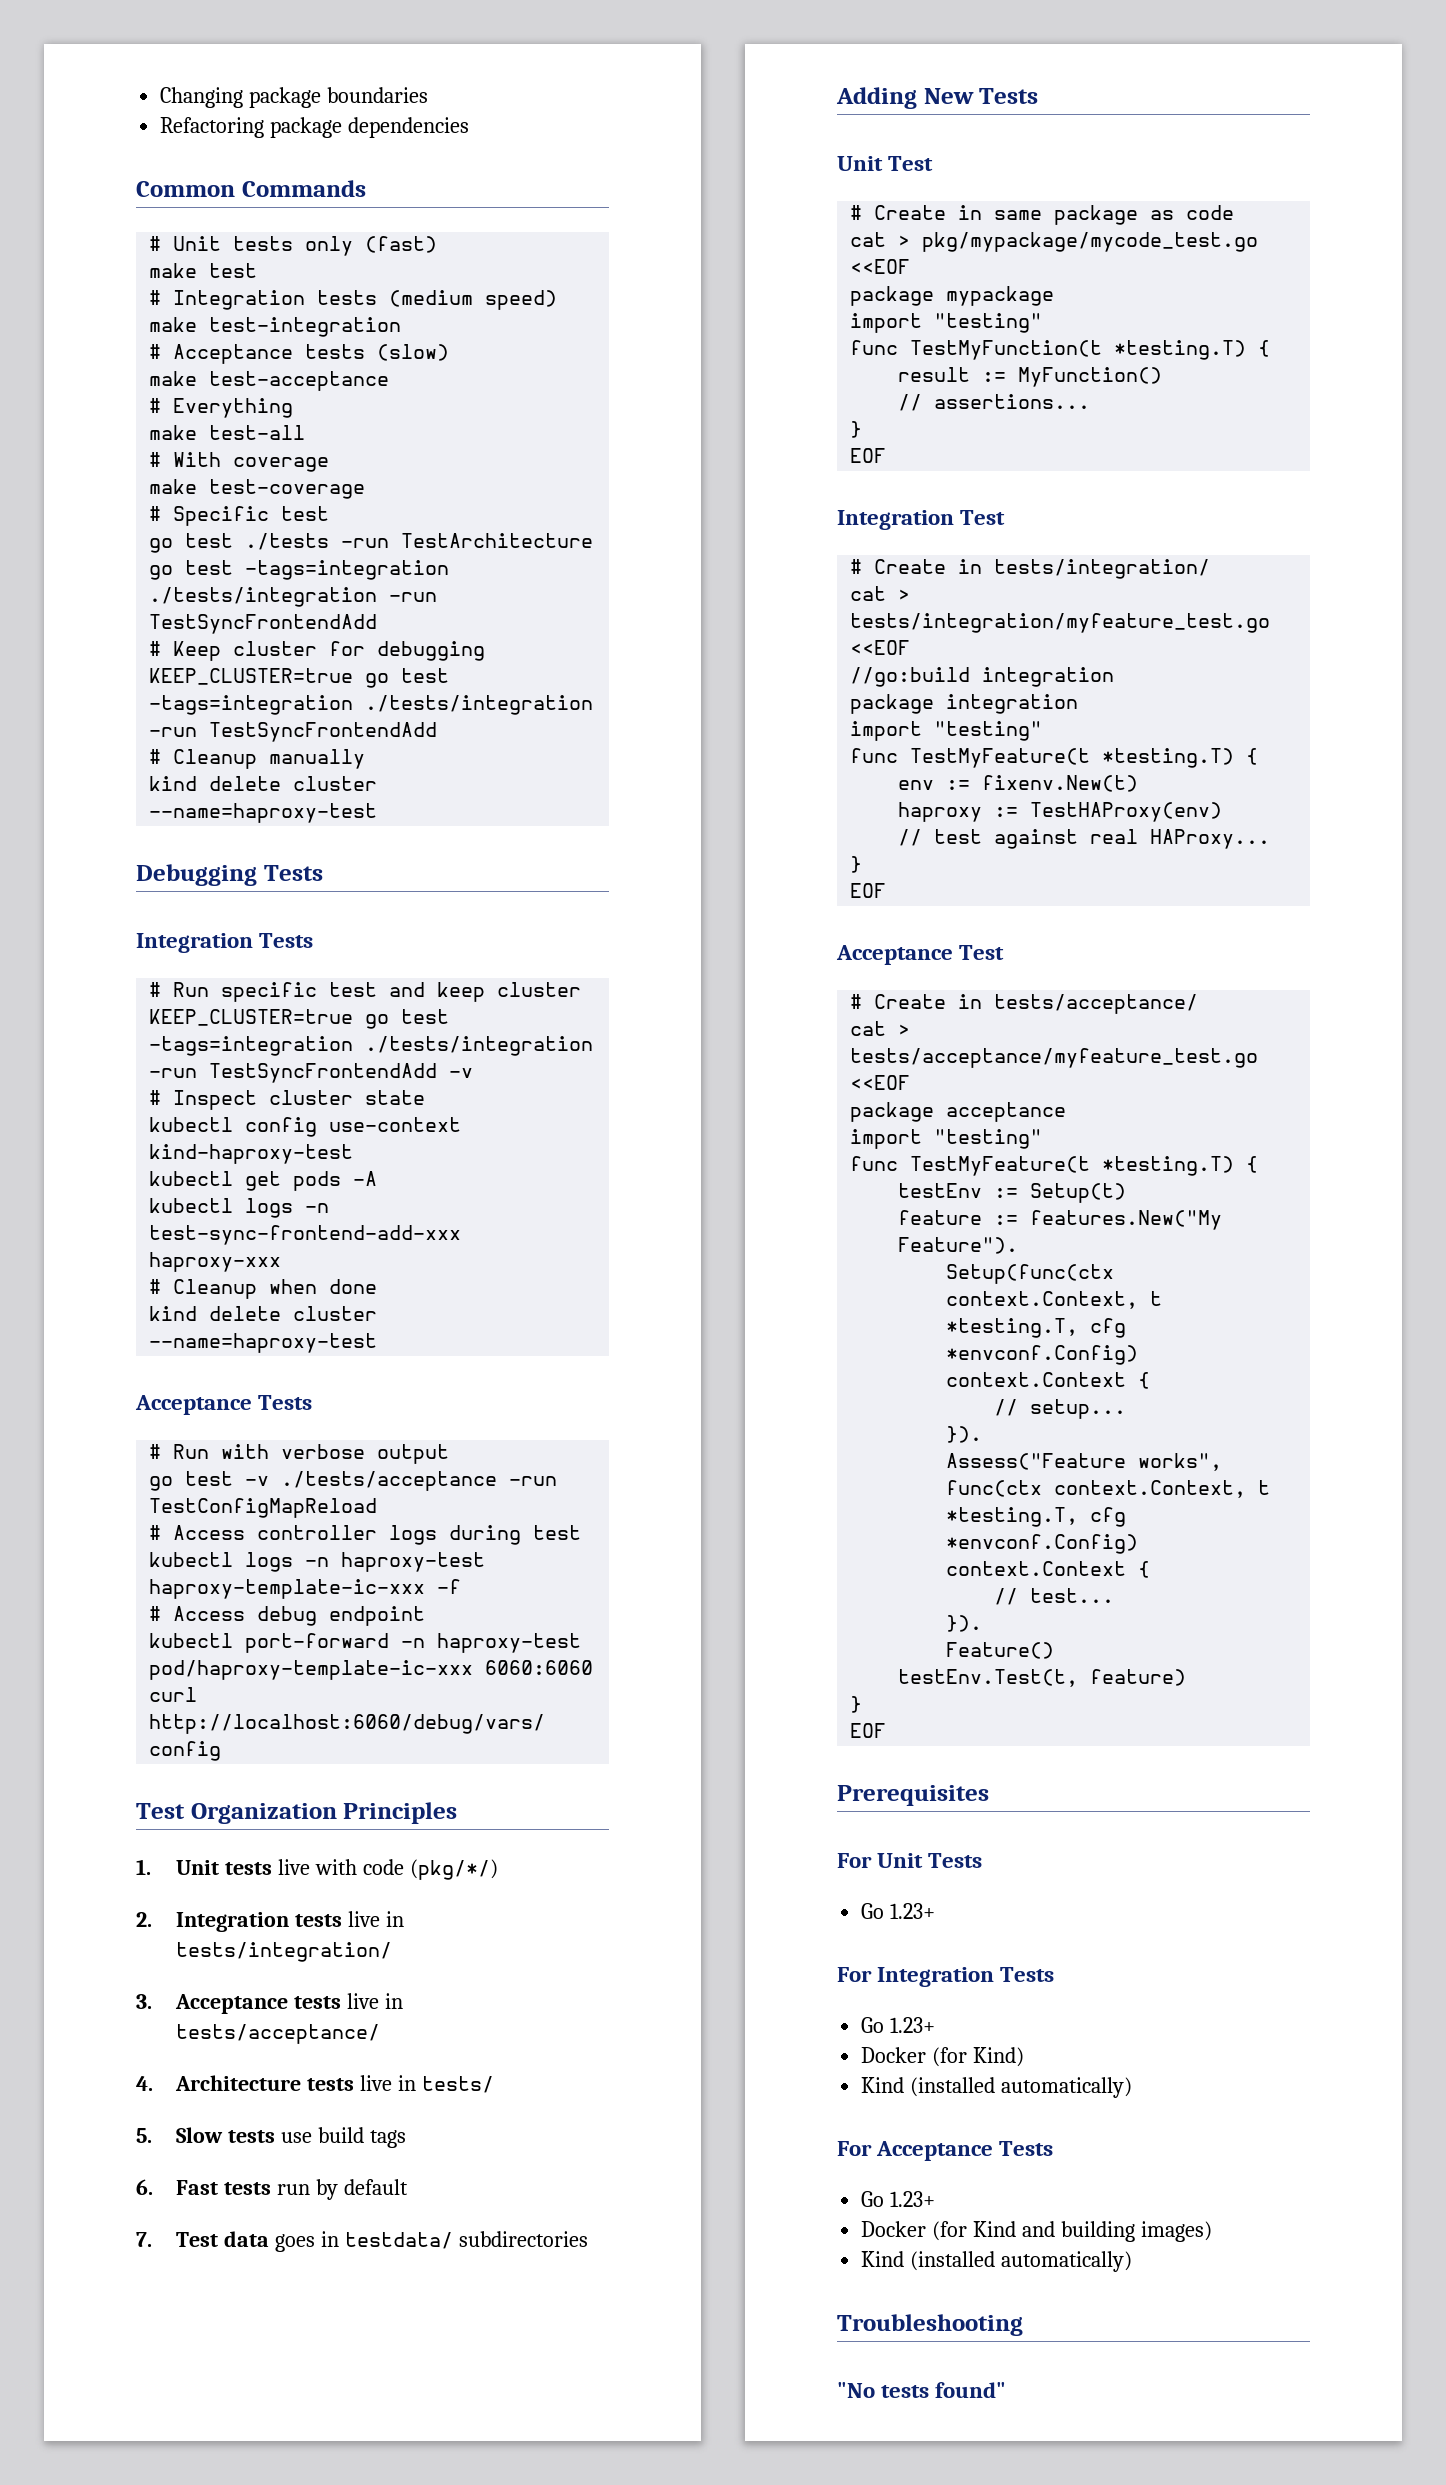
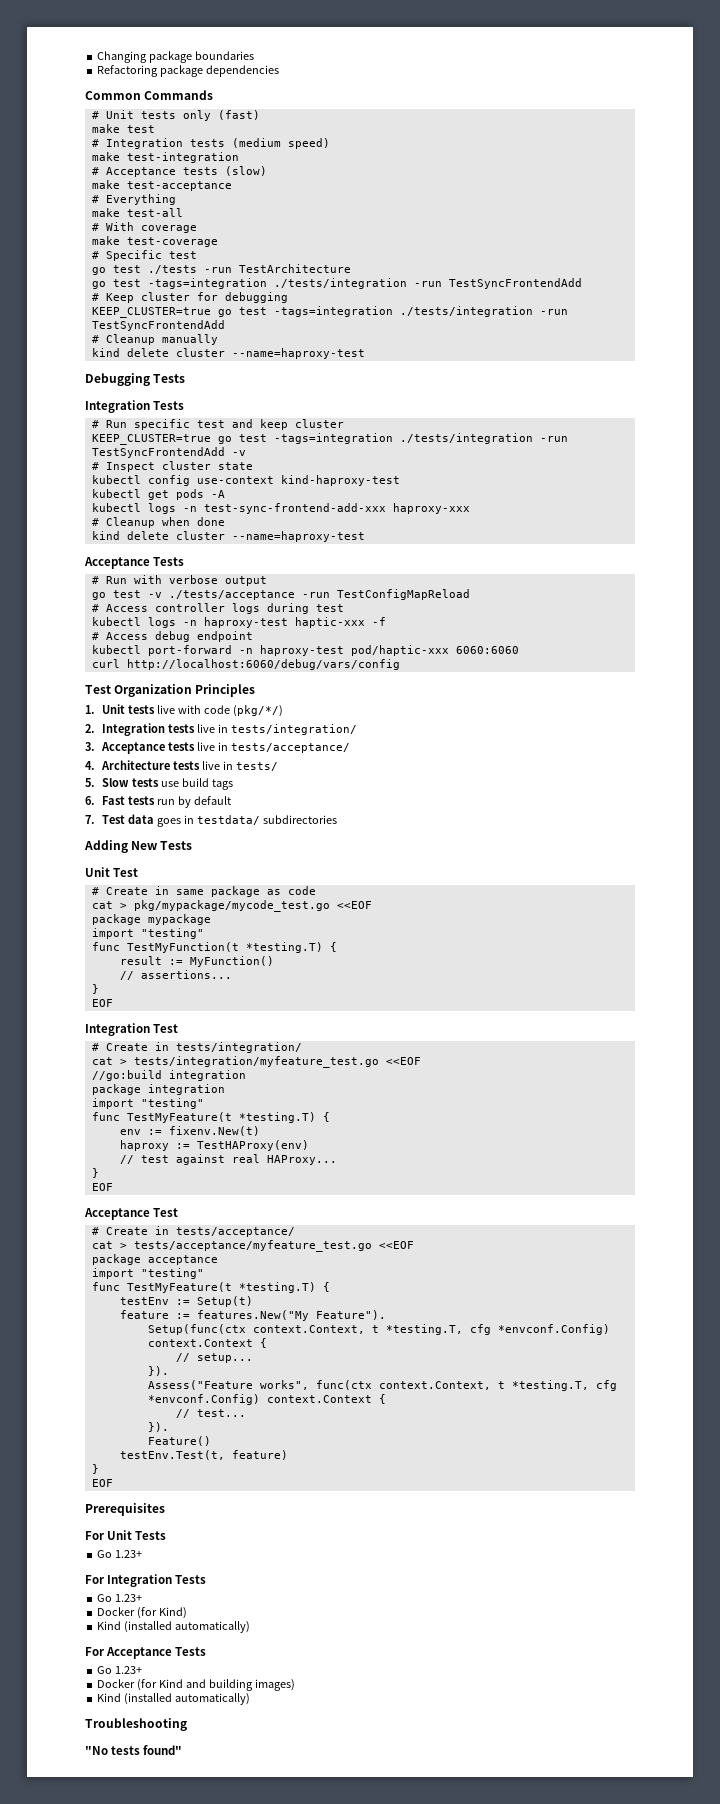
- kubectl logs -n haproxy-test haproxy-template-ic-xxx -f
+ kubectl logs -n haproxy-test haptic-xxx -f
- kubectl port-forward -n haproxy-test pod/haproxy-template-ic-xxx 6060:6060
+ kubectl port-forward -n haproxy-test pod/haptic-xxx 6060:6060

